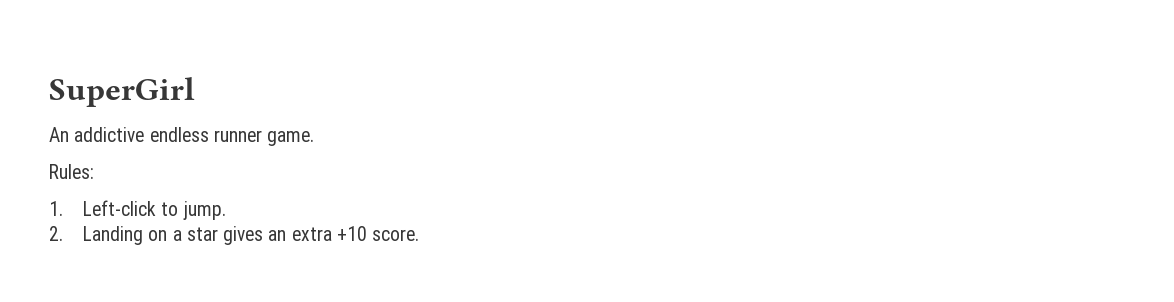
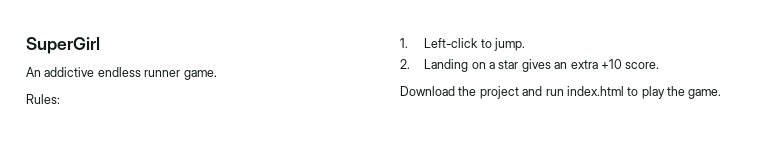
+ Download the project and run index.html to play the game.

